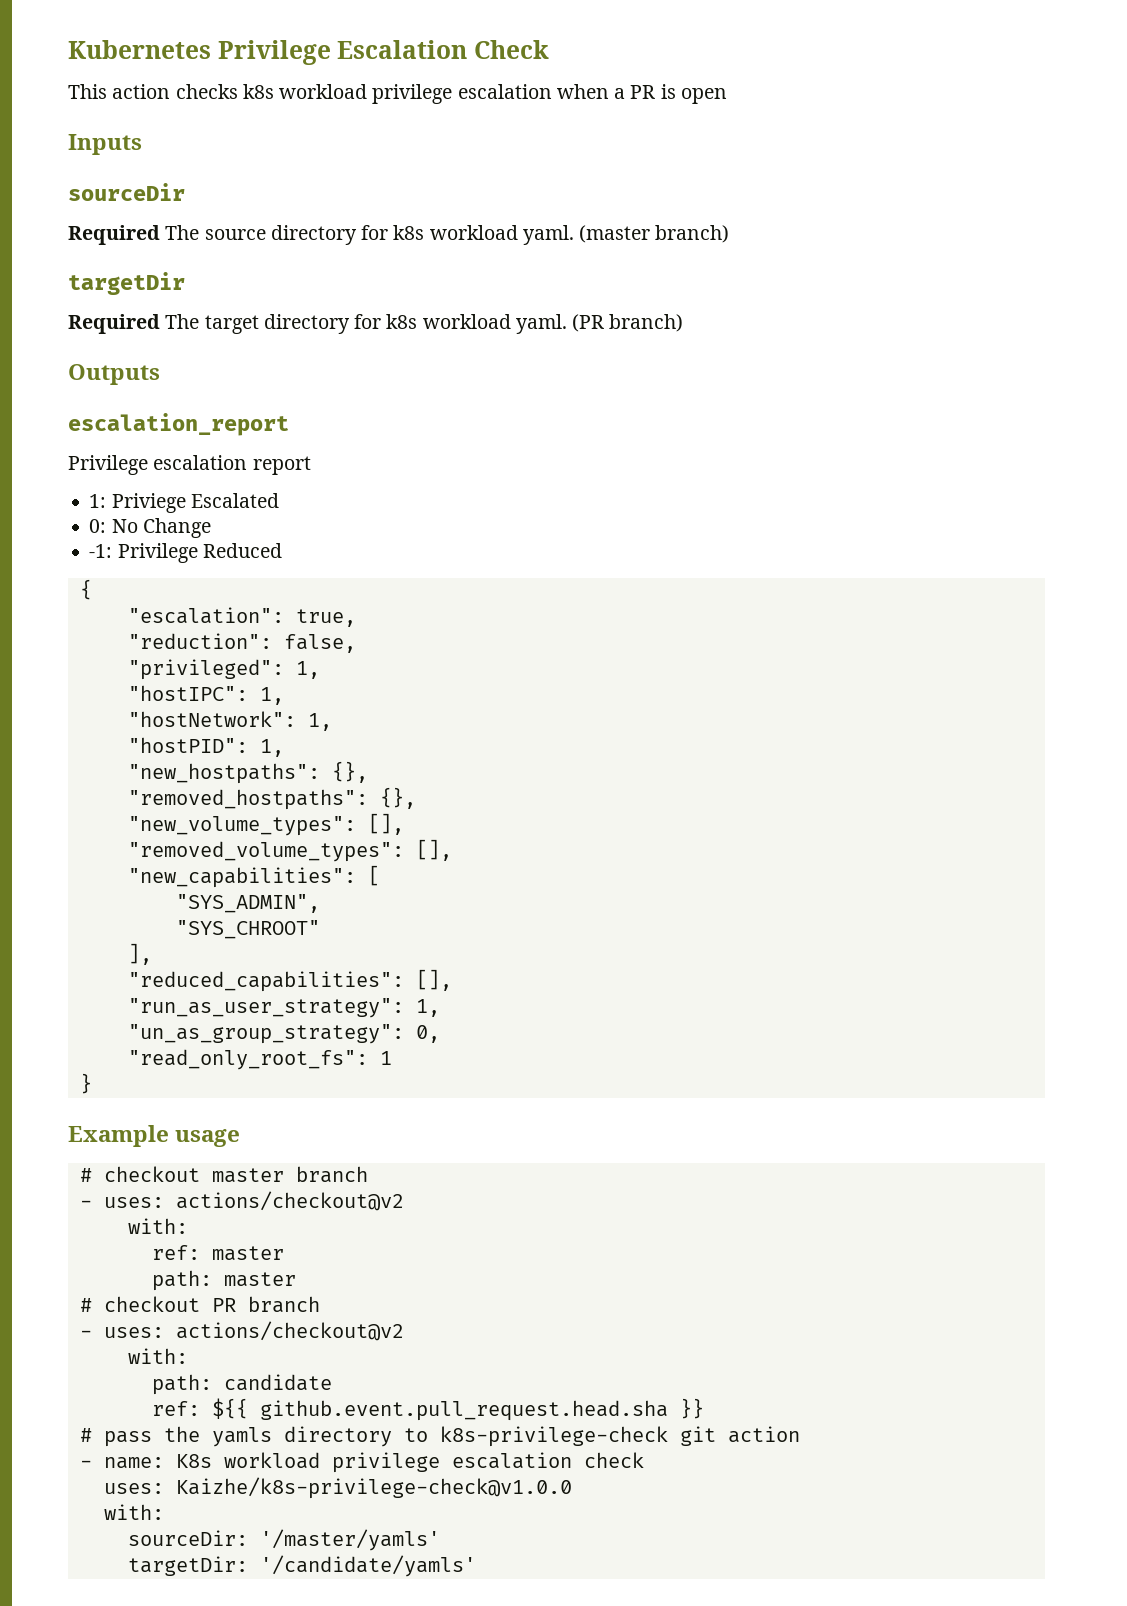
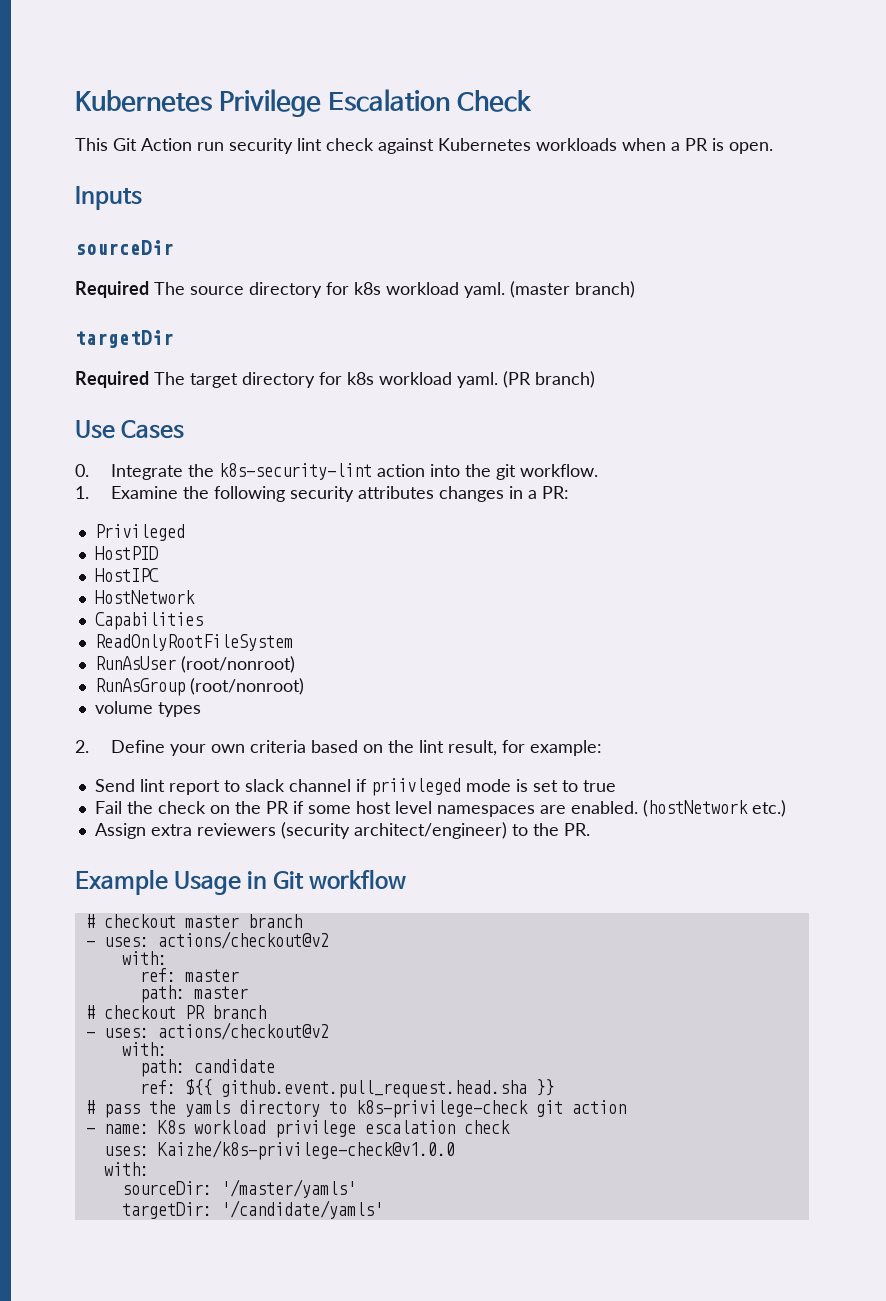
- This action checks k8s workload privilege escalation when a PR is open
+ This Git Action run security lint check against Kubernetes workloads when a PR is open.
- Outputs
- escalation_report
- Privilege escalation report
- 1: Priviege Escalated
- 0: No Change
- -1: Privilege Reduced
- {
- "escalation": true,
- "reduction": false,
- "privileged": 1,
- "hostIPC": 1,
- "hostNetwork": 1,
- "hostPID": 1,
- "new_hostpaths": {},
- "removed_hostpaths": {},
- "new_volume_types": [],
- "removed_volume_types": [],
- "new_capabilities": [
- "SYS_ADMIN",
- "SYS_CHROOT"
- ],
- "reduced_capabilities": [],
- "run_as_user_strategy": 1,
- "un_as_group_strategy": 0,
- "read_only_root_fs": 1
- }
- Example usage
+ Use Cases
+ 0. Integrate the k8s-security-lint action into the git workflow.
+ 1. Examine the following security attributes changes in a PR:
+ Privileged
+ HostPID
+ HostIPC
+ HostNetwork
+ Capabilities
+ ReadOnlyRootFileSystem
+ RunAsUser (root/nonroot)
+ RunAsGroup (root/nonroot)
+ volume types
+ 2. Define your own criteria based on the lint result, for example:
+ Send lint report to slack channel if priivleged mode is set to true
+ Fail the check on the PR if some host level namespaces are enabled. (hostNetwork etc.)
+ Assign extra reviewers (security architect/engineer) to the PR.
+ Example Usage in Git workflow

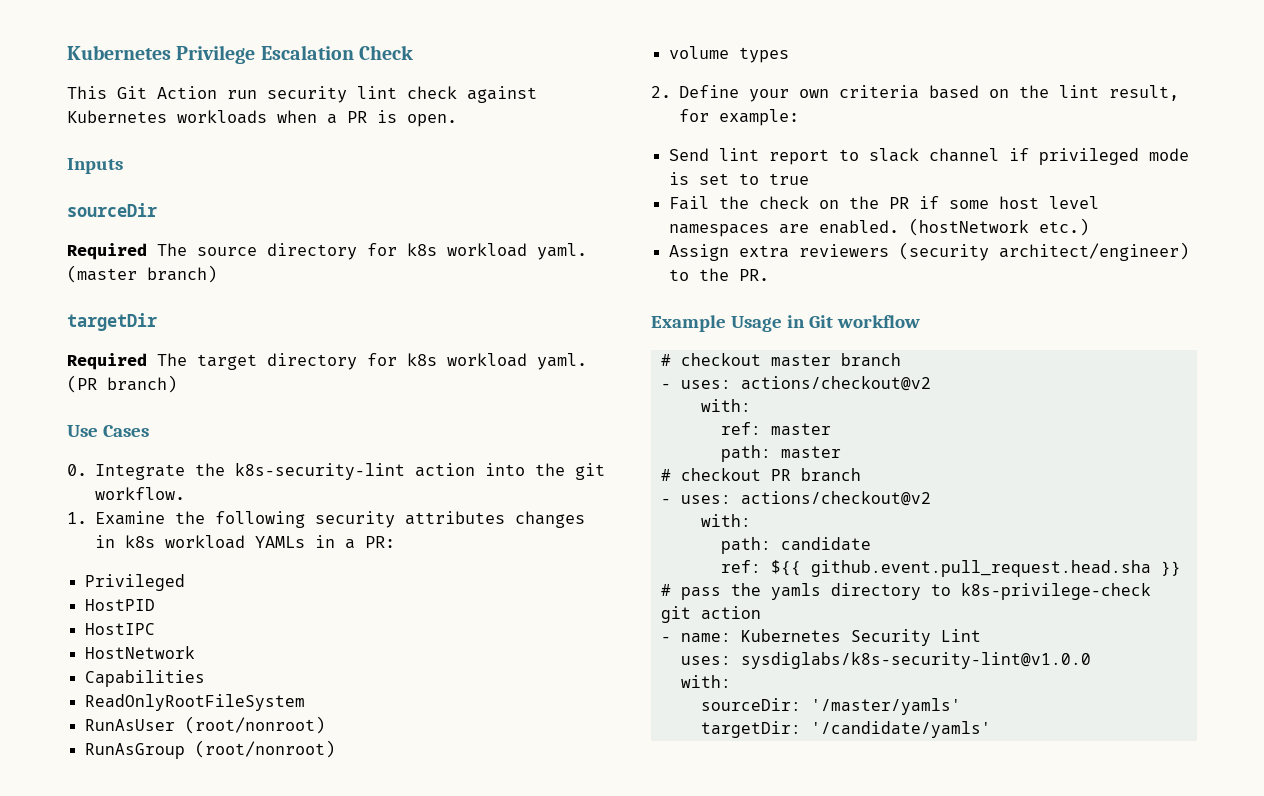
- 1. Examine the following security attributes changes in a PR:
+ 1. Examine the following security attributes changes in k8s workload YAMLs in a PR:
- Send lint report to slack channel if priivleged mode is set to true
+ Send lint report to slack channel if privileged mode is set to true
- - name: K8s workload privilege escalation check
- uses: Kaizhe/k8s-privilege-check@v1.0.0
+ - name: Kubernetes Security Lint
+ uses: sysdiglabs/k8s-security-lint@v1.0.0

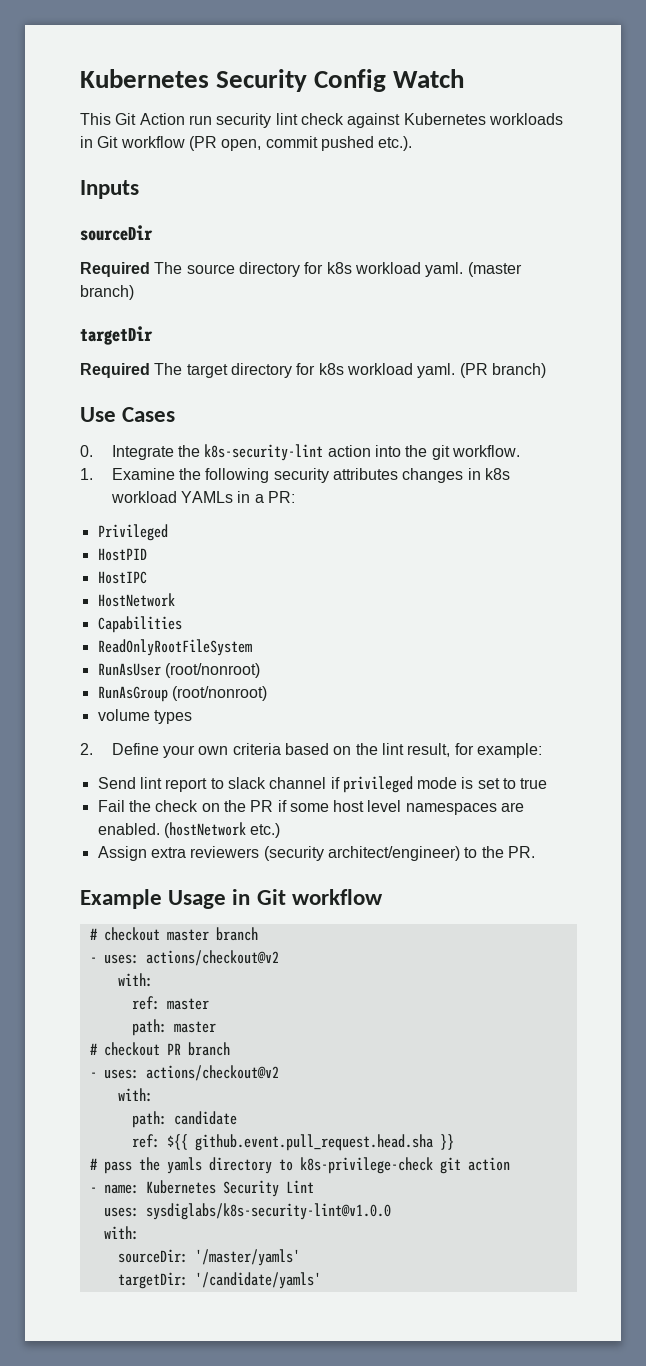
- Kubernetes Privilege Escalation Check
+ Kubernetes Security Config Watch
- This Git Action run security lint check against Kubernetes workloads when a PR is open.
+ This Git Action run security lint check against Kubernetes workloads in Git workflow (PR open, commit pushed etc.).

